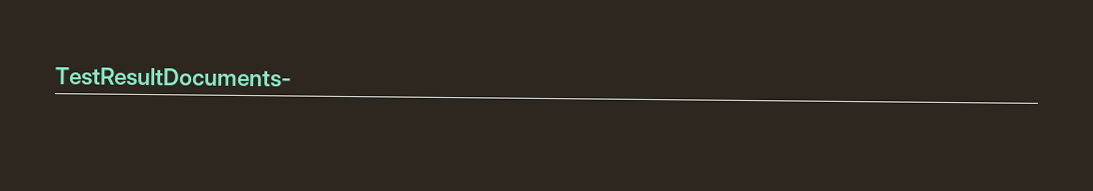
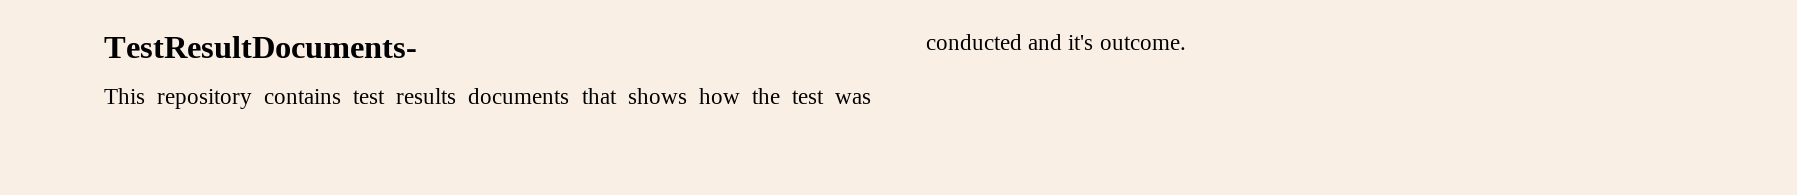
+ This repository contains test results documents that shows how the test was conducted and it's outcome.

